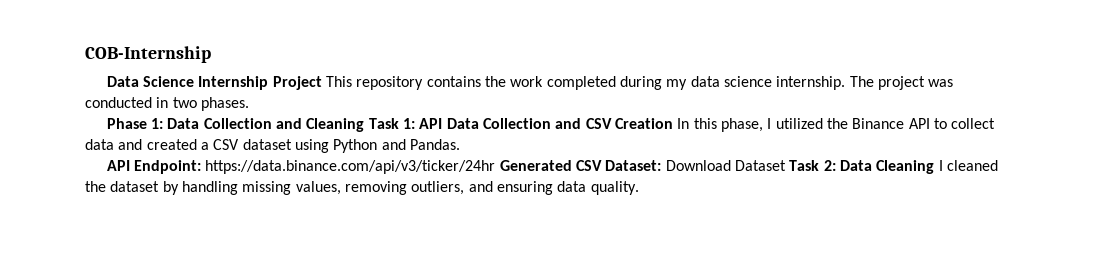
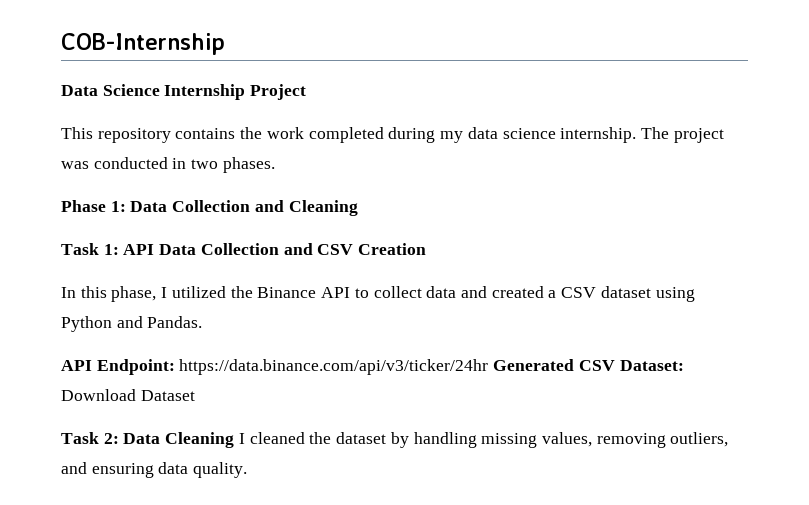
- Data Science Internship Project This repository contains the work completed during my data science internship.
+ Data Science Internship Project
+ This repository contains the work completed during my data science internship.
- Phase 1: Data Collection and Cleaning Task 1: API Data Collection and CSV Creation In this phase, I utilized the Binance API to collect data and created a CSV dataset using Python and Pandas.
+ Phase 1: Data Collection and Cleaning
+ Task 1: API Data Collection and CSV Creation
+ In this phase, I utilized the Binance API to collect data and created a CSV dataset using Python and Pandas.
- API Endpoint: https://data.binance.com/api/v3/ticker/24hr Generated CSV Dataset: Download Dataset Task 2: Data Cleaning I cleaned the dataset by handling missing values, removing outliers, and ensuring data quality.
+ API Endpoint: https://data.binance.com/api/v3/ticker/24hr Generated CSV Dataset: Download Dataset
+ Task 2: Data Cleaning I cleaned the dataset by handling missing values, removing outliers, and ensuring data quality.

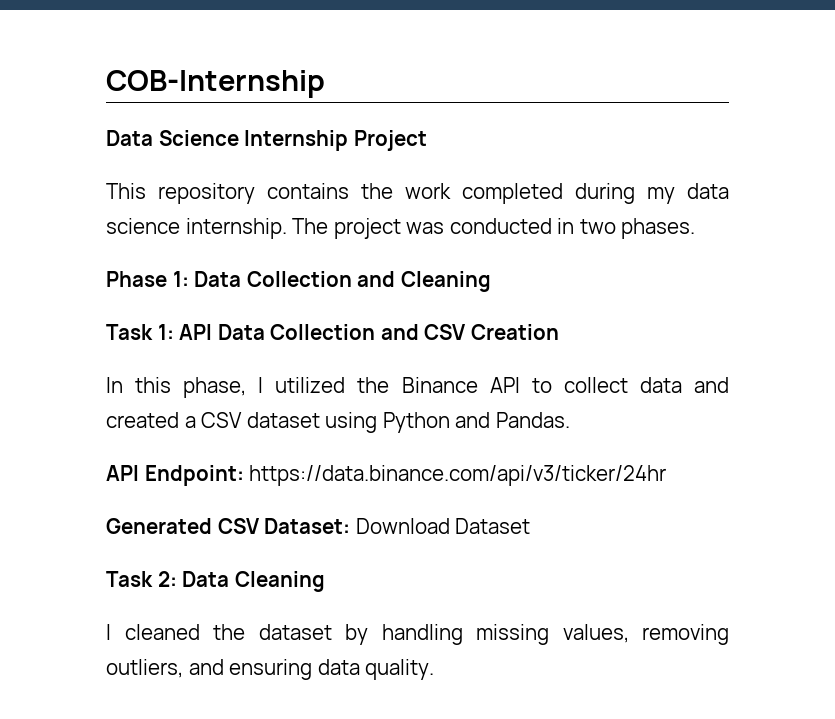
- API Endpoint: https://data.binance.com/api/v3/ticker/24hr Generated CSV Dataset: Download Dataset
+ API Endpoint: https://data.binance.com/api/v3/ticker/24hr
+ Generated CSV Dataset: Download Dataset
- Task 2: Data Cleaning I cleaned the dataset by handling missing values, removing outliers, and ensuring data quality.
+ Task 2: Data Cleaning
+ I cleaned the dataset by handling missing values, removing outliers, and ensuring data quality.

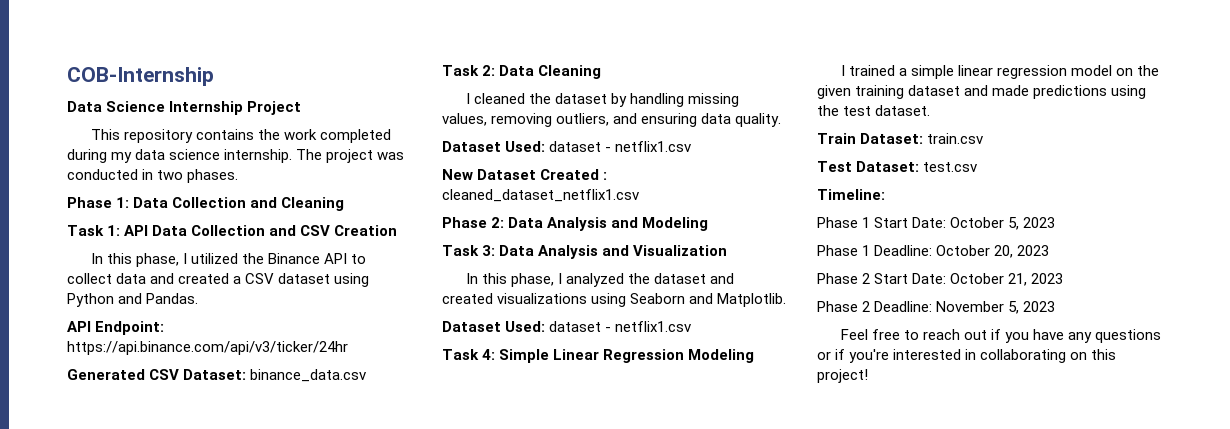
- API Endpoint: https://data.binance.com/api/v3/ticker/24hr
+ API Endpoint: https://api.binance.com/api/v3/ticker/24hr
- Generated CSV Dataset: Download Dataset
+ Generated CSV Dataset: binance_data.csv
  I cleaned the dataset by handling missing values, removing outliers, and ensuring data quality.
+ Dataset Used: dataset - netflix1.csv
+ New Dataset Created : cleaned_dataset_netflix1.csv
+ Phase 2: Data Analysis and Modeling
+ Task 3: Data Analysis and Visualization
+ In this phase, I analyzed the dataset and created visualizations using Seaborn and Matplotlib.
+ Dataset Used: dataset - netflix1.csv
+ Task 4: Simple Linear Regression Modeling
+ I trained a simple linear regression model on the given training dataset and made predictions using the test dataset.
+ Train Dataset: train.csv
+ Test Dataset: test.csv
+ Timeline:
+ Phase 1 Start Date: October 5, 2023
+ Phase 1 Deadline: October 20, 2023
+ Phase 2 Start Date: October 21, 2023
+ Phase 2 Deadline: November 5, 2023
+ Feel free to reach out if you have any questions or if you're interested in collaborating on this project!

